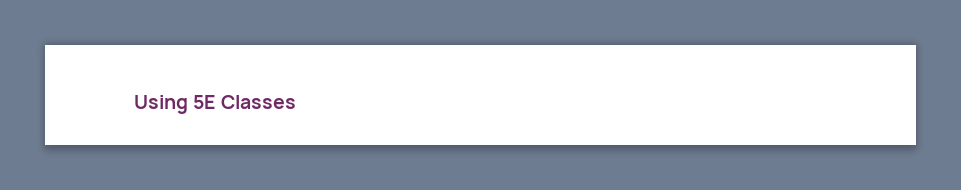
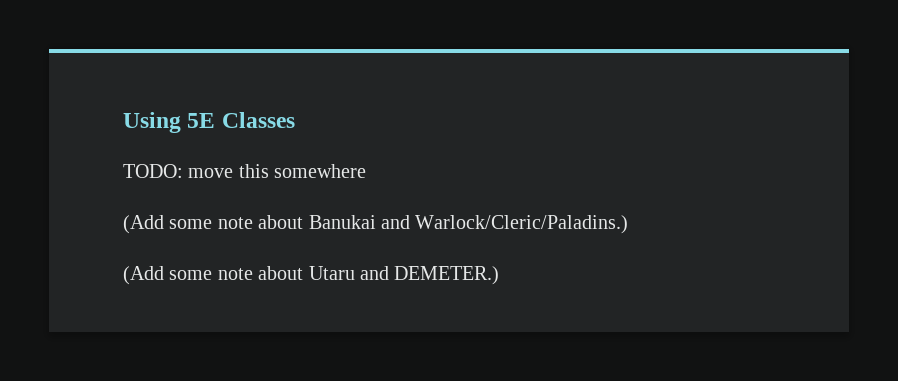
+ TODO: move this somewhere
+ (Add some note about Banukai and Warlock/Cleric/Paladins.)
+ (Add some note about Utaru and DEMETER.)

